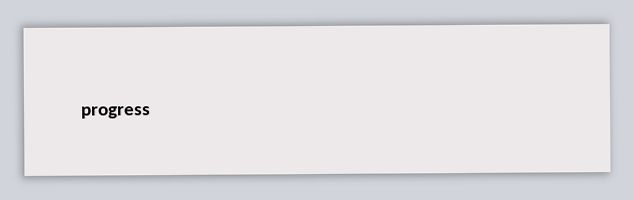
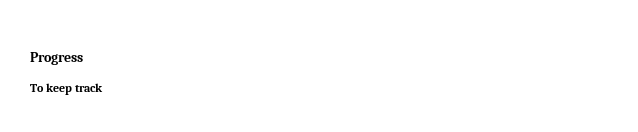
- progress
+ Progress
+ To keep track

